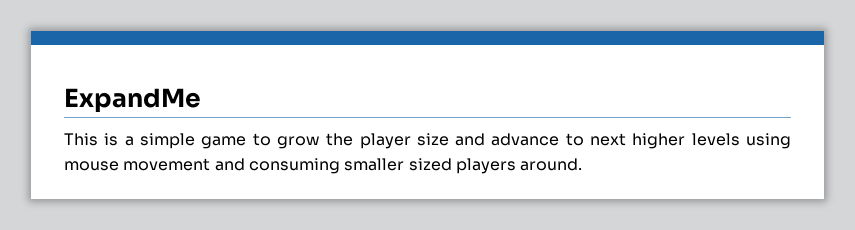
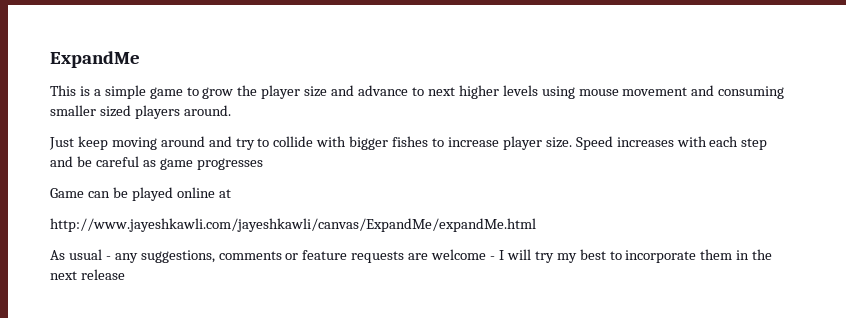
+ Just keep moving around and try to collide with bigger fishes to increase player size. Speed increases with each step and be careful as game progresses
+ Game can be played online at
+ http://www.jayeshkawli.com/jayeshkawli/canvas/ExpandMe/expandMe.html
+ As usual - any suggestions, comments or feature requests are welcome - I will try my best to incorporate them in the next release

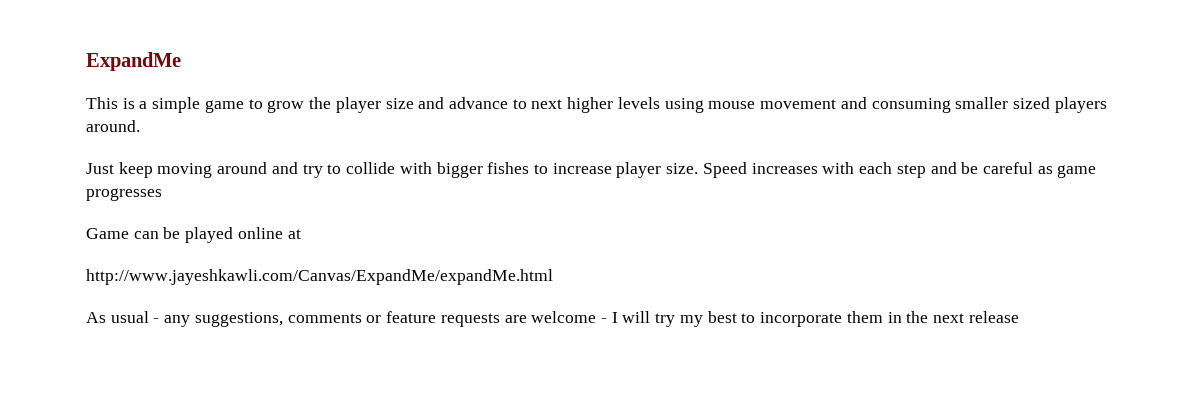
- http://www.jayeshkawli.com/jayeshkawli/canvas/ExpandMe/expandMe.html
+ http://www.jayeshkawli.com/Canvas/ExpandMe/expandMe.html

